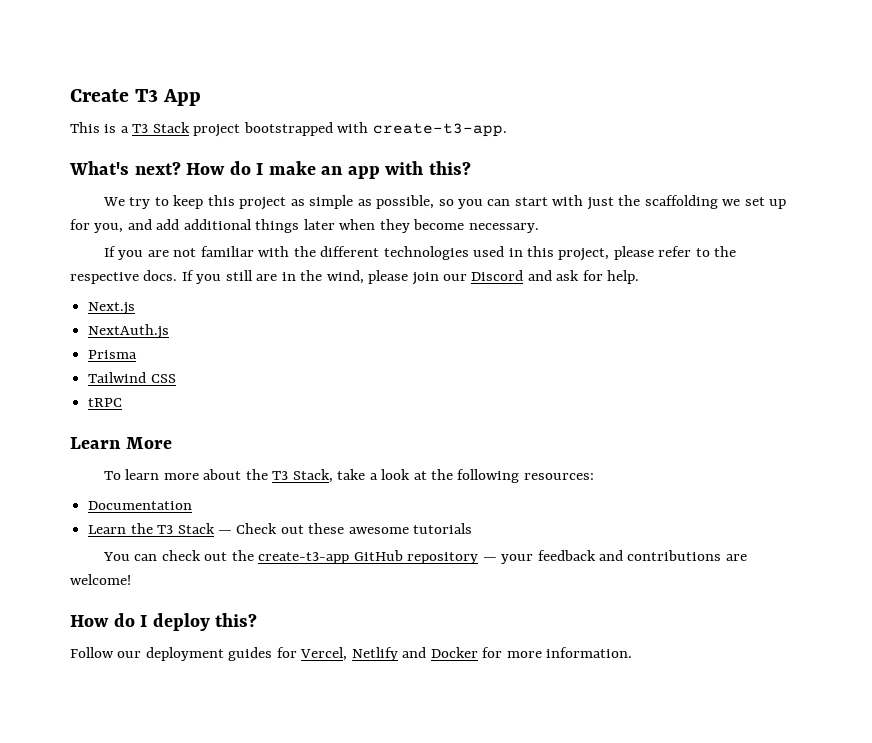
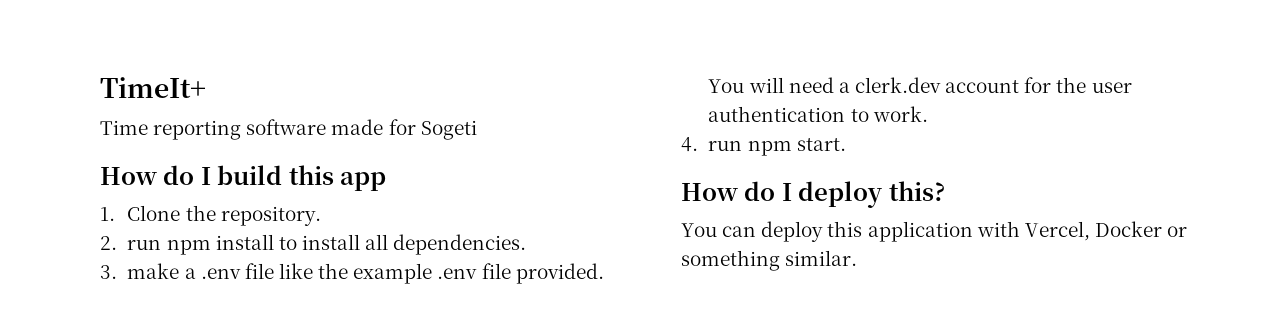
- Create T3 App
- This is a T3 Stack project bootstrapped with create-t3-app.
- What's next? How do I make an app with this?
- We try to keep this project as simple as possible, so you can start with just the scaffolding we set up for you, and add additional things later when they become necessary.
- If you are not familiar with the different technologies used in this project, please refer to the respective docs. If you still are in the wind, please join our Discord and ask for help.
- Next.js
- NextAuth.js
- Prisma
- Tailwind CSS
- tRPC
- Learn More
- To learn more about the T3 Stack, take a look at the following resources:
- Documentation
- Learn the T3 Stack — Check out these awesome tutorials
- You can check out the create-t3-app GitHub repository — your feedback and contributions are welcome!
+ TimeIt+
+ Time reporting software made for Sogeti
+ How do I build this app
+ 1. Clone the repository.
+ 2. run npm install to install all dependencies.
+ 3. make a .env file like the example .env file provided. You will need a clerk.dev account for the user authentication to work.
+ 4. run npm start.
- Follow our deployment guides for Vercel, Netlify and Docker for more information.
+ You can deploy this application with Vercel, Docker or something similar.

